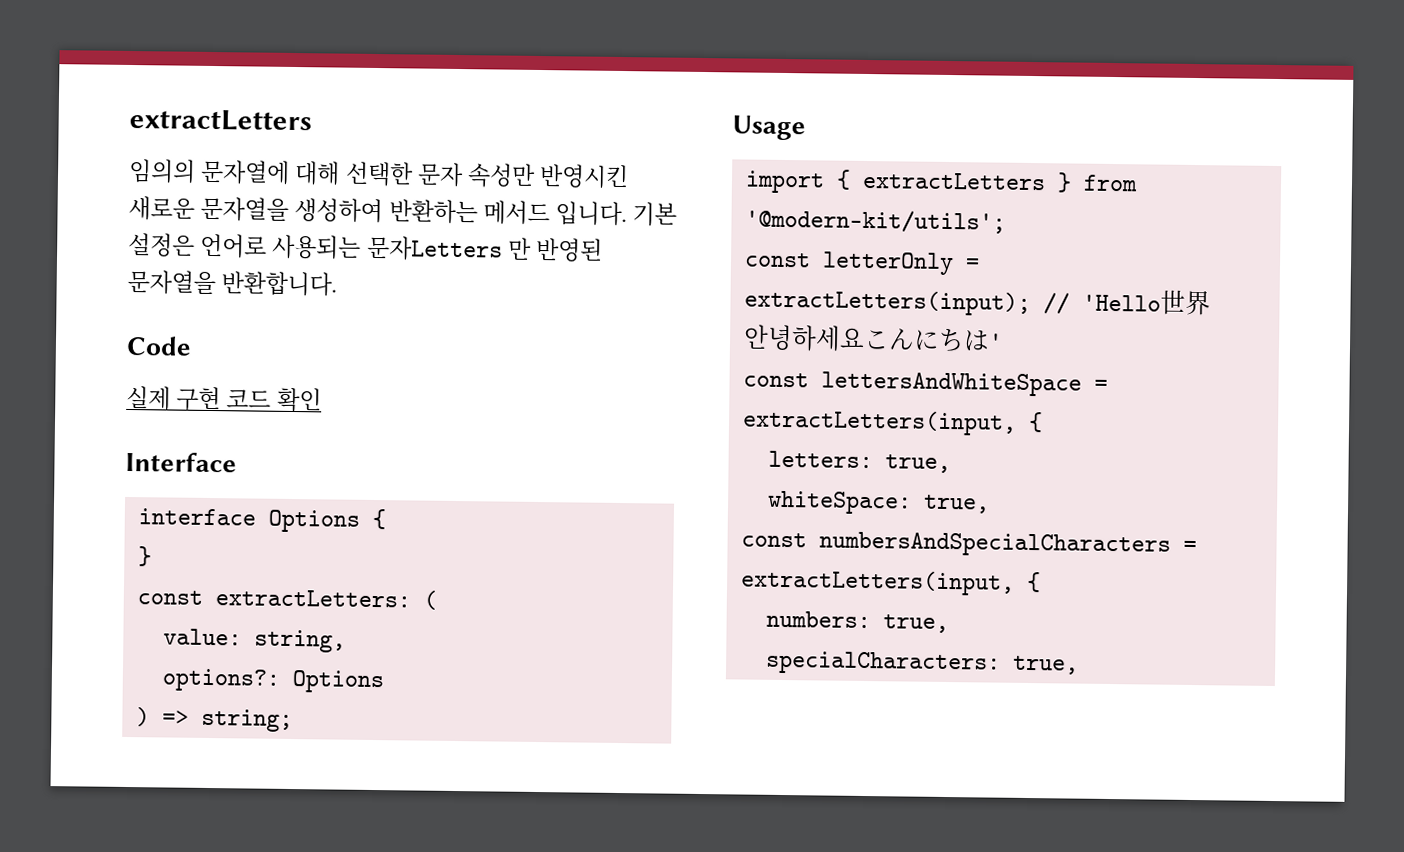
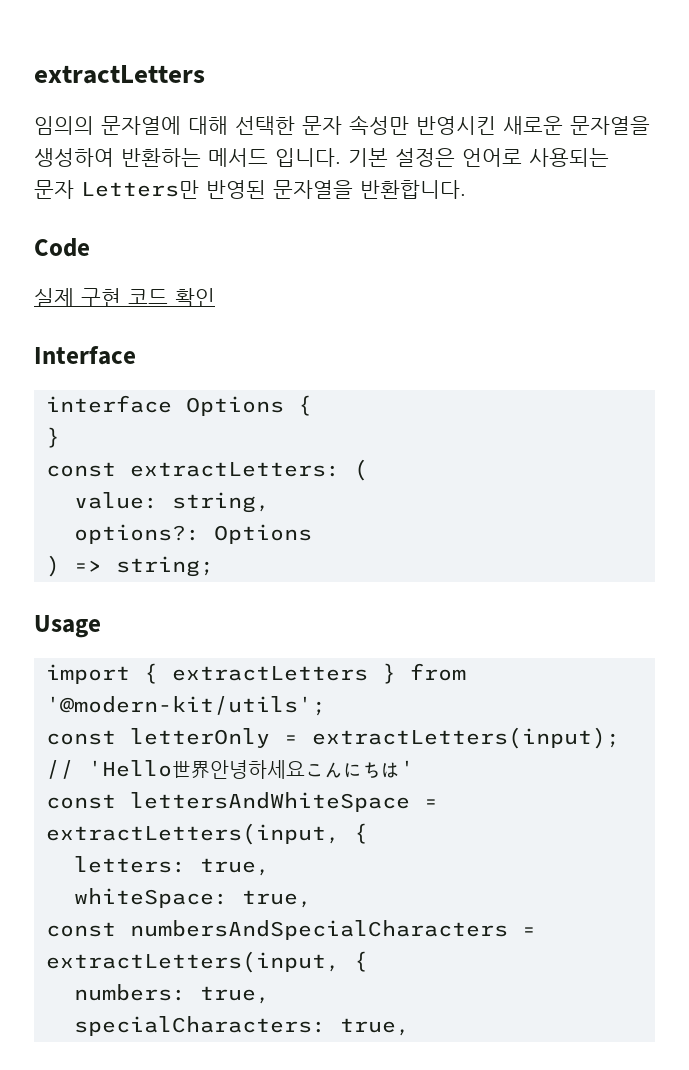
- 기본 설정은 언어로 사용되는 문자Letters 만 반영된 문자열을 반환합니다.
+ 기본 설정은 언어로 사용되는 문자 Letters만 반영된 문자열을 반환합니다.

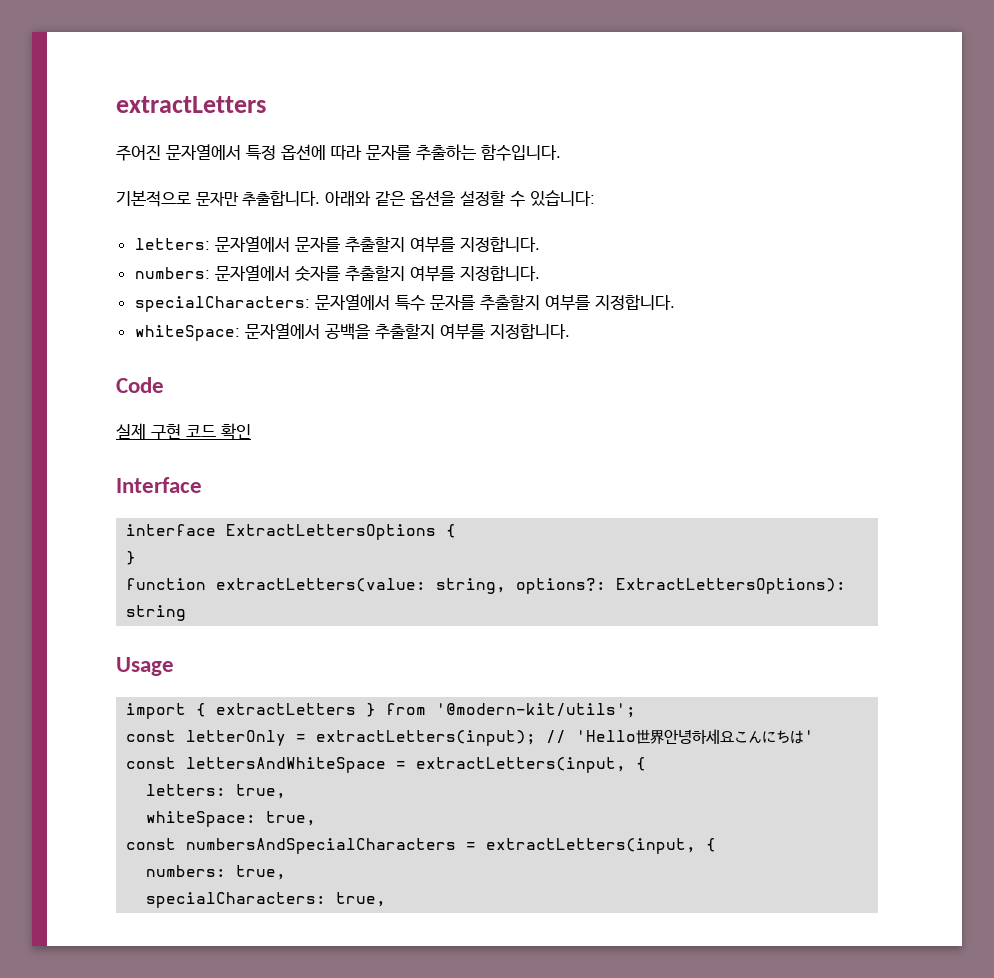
- 임의의 문자열에 대해 선택한 문자 속성만 반영시킨 새로운 문자열을 생성하여 반환하는 메서드 입니다. 기본 설정은 언어로 사용되는 문자 Letters만 반영된 문자열을 반환합니다.
+ 주어진 문자열에서 특정 옵션에 따라 문자를 추출하는 함수입니다.
+ 기본적으로 문자만 추출합니다. 아래와 같은 옵션을 설정할 수 있습니다:
+ letters: 문자열에서 문자를 추출할지 여부를 지정합니다.
+ numbers: 문자열에서 숫자를 추출할지 여부를 지정합니다.
+ specialCharacters: 문자열에서 특수 문자를 추출할지 여부를 지정합니다.
+ whiteSpace: 문자열에서 공백을 추출할지 여부를 지정합니다.
- interface Options {
+ interface ExtractLettersOptions {
- const extractLetters: (
- value: string,
- options?: Options
- ) => string;
+ function extractLetters(value: string, options?: ExtractLettersOptions): string

